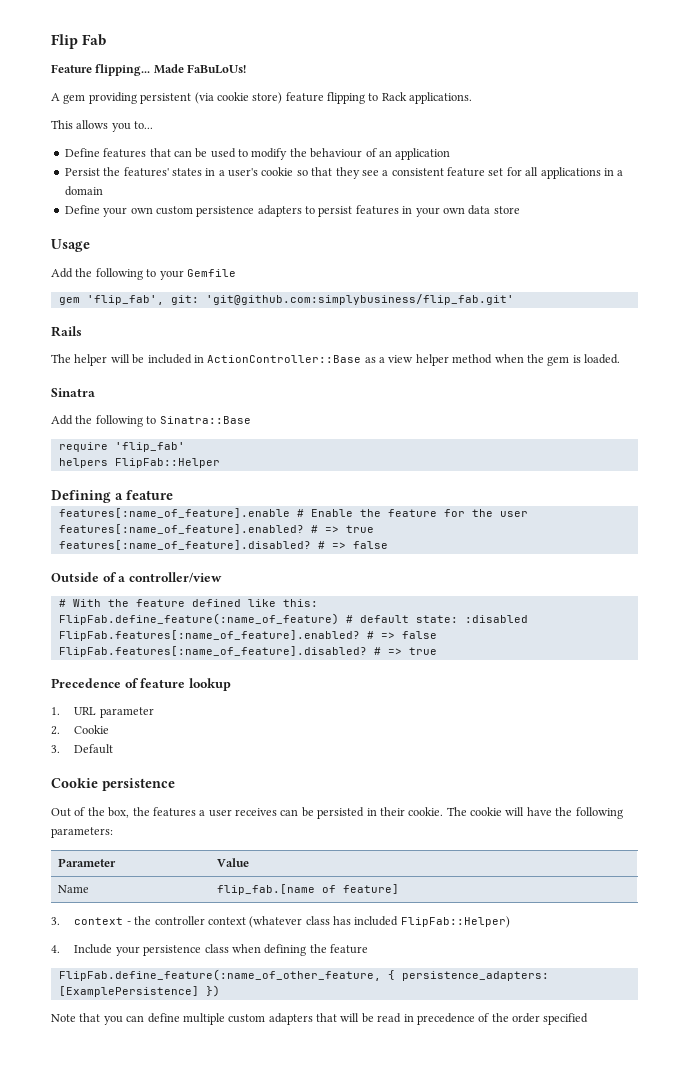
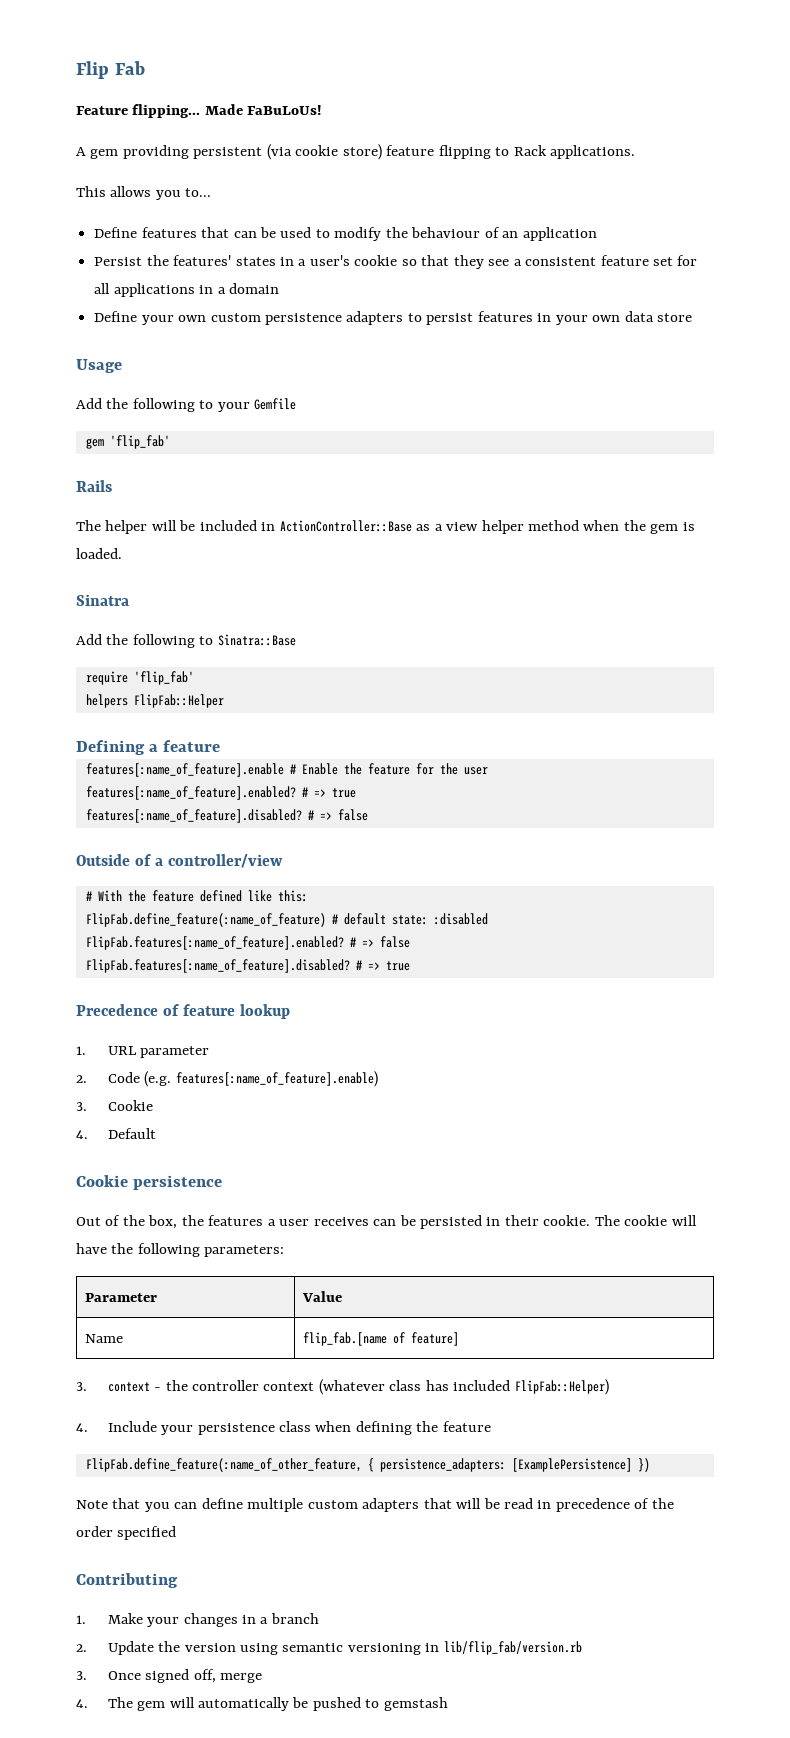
- gem 'flip_fab', git: 'git@github.com:simplybusiness/flip_fab.git'
+ gem 'flip_fab'
- 2. Cookie
+ 2. Code (e.g. features[:name_of_feature].enable)
+ 3. Cookie
- 3. Default
+ 4. Default
+ Contributing
+ 1. Make your changes in a branch
+ 2. Update the version using semantic versioning in lib/flip_fab/version.rb
+ 3. Once signed off, merge
+ 4. The gem will automatically be pushed to gemstash

